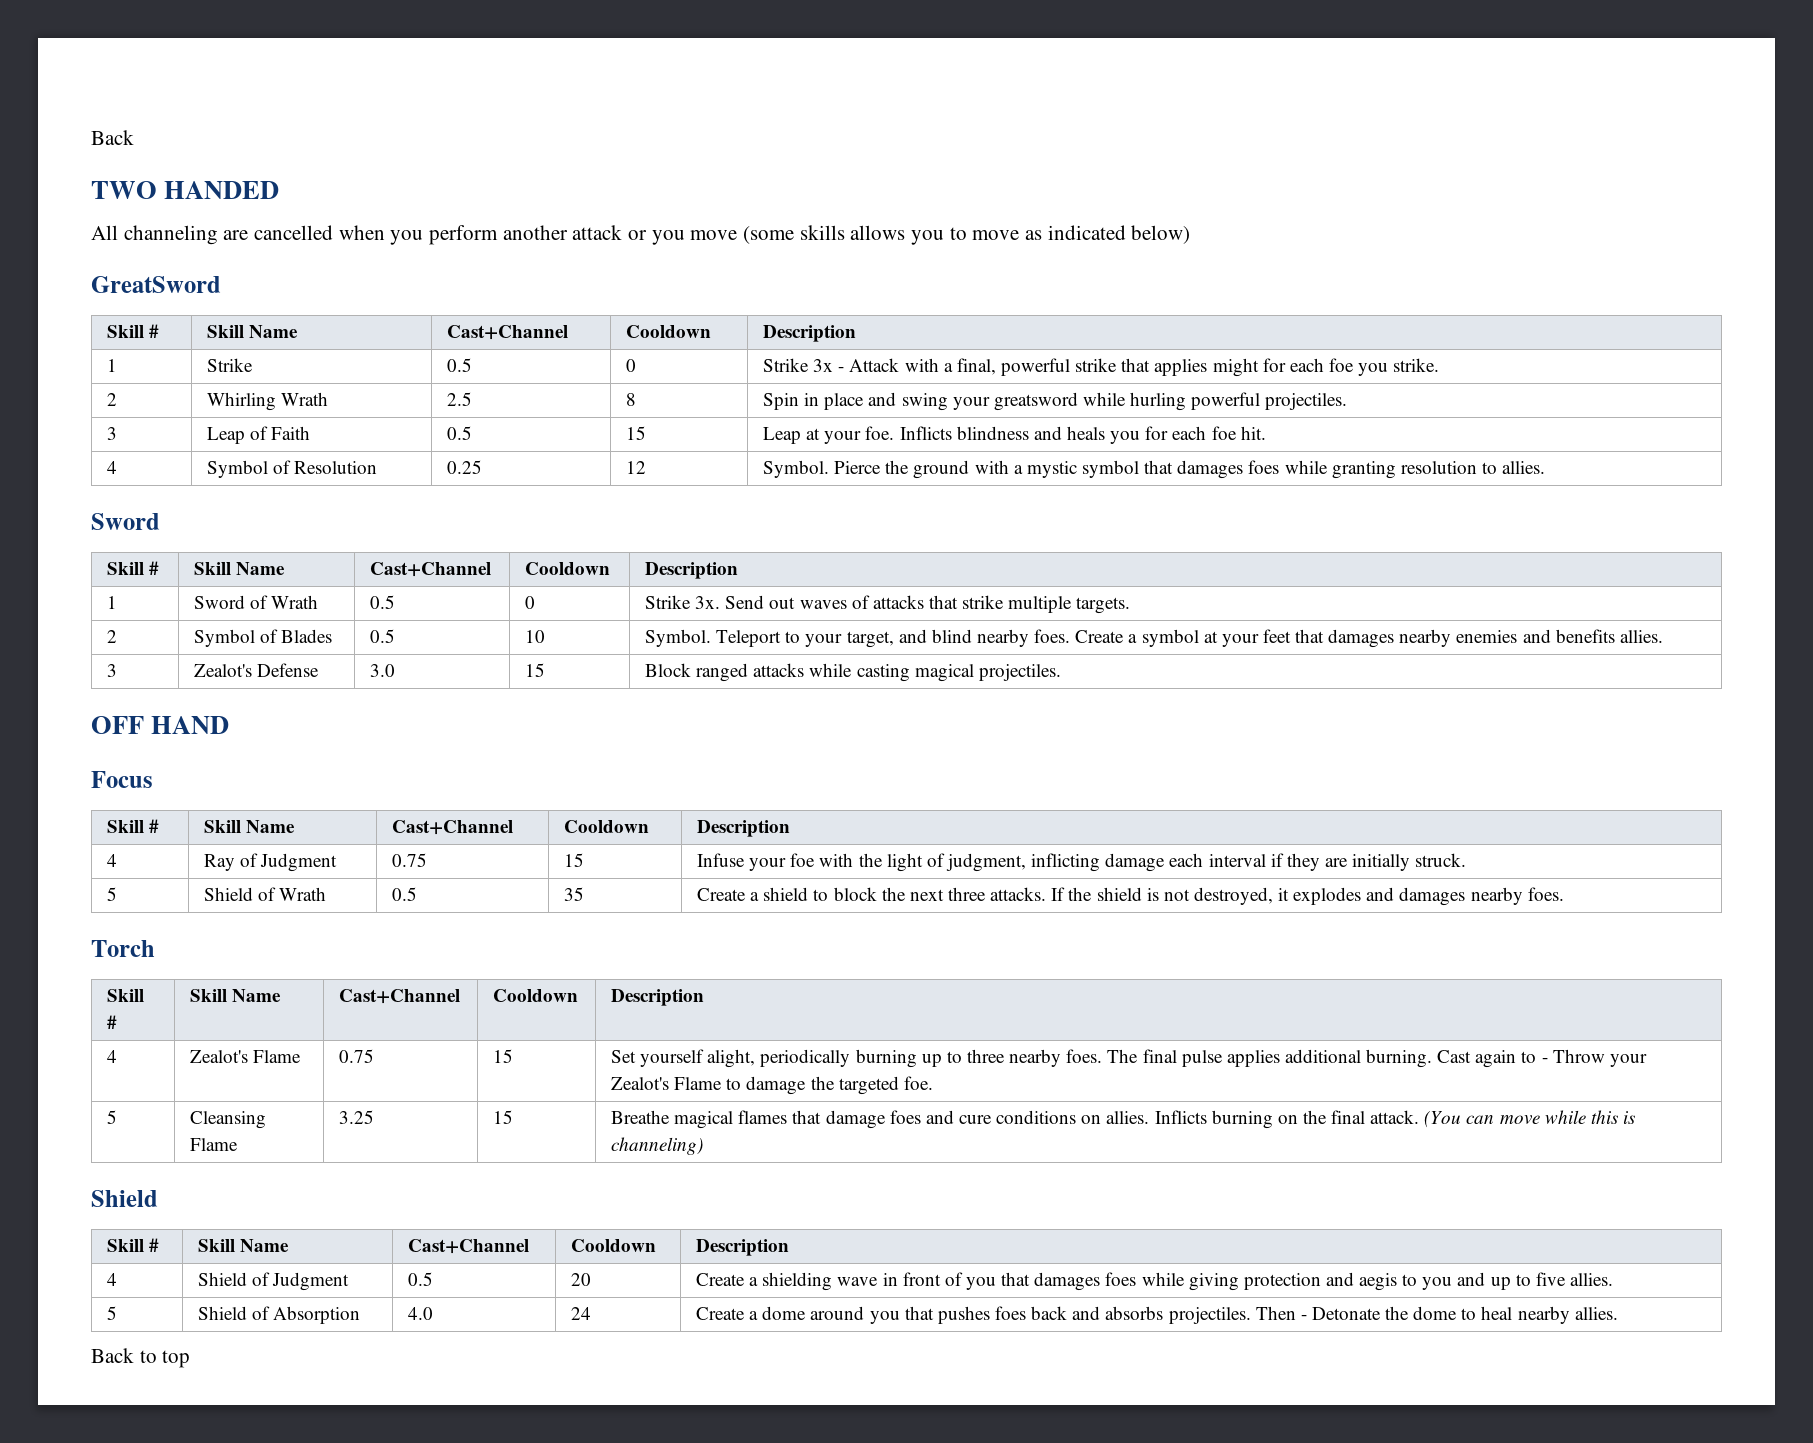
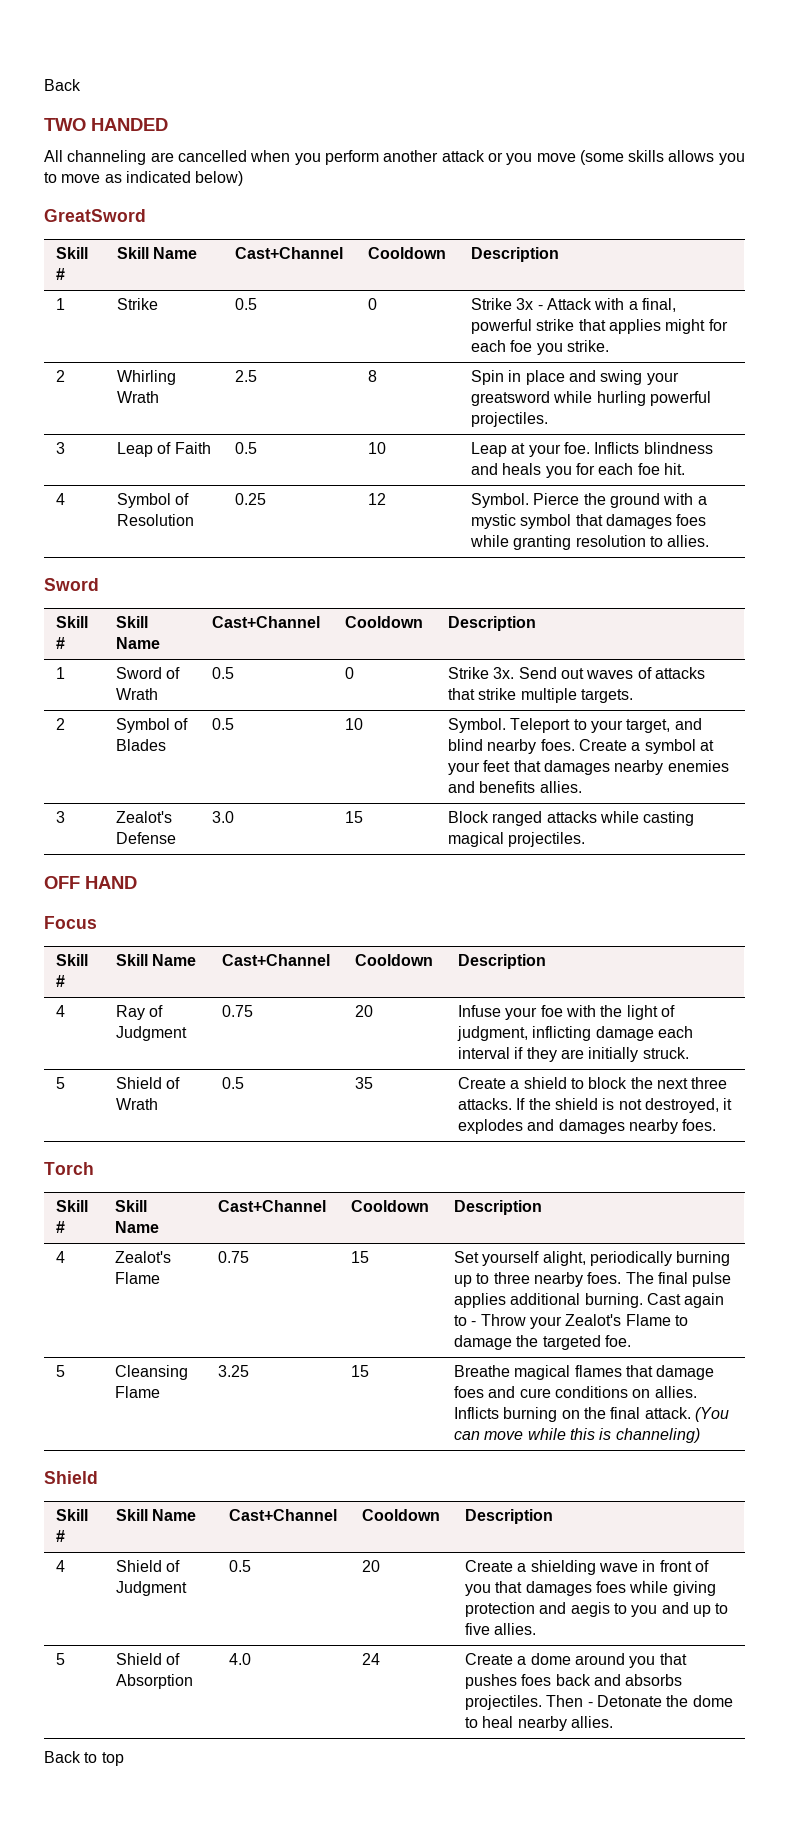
- 3 | Leap of Faith | 0.5 | 15 | Leap at your foe. Inflicts blindness and heals you for each foe hit.
+ 3 | Leap of Faith | 0.5 | 10 | Leap at your foe. Inflicts blindness and heals you for each foe hit.
- 4 | Ray of Judgment | 0.75 | 15 | Infuse your foe with the light of judgment, inflicting damage each interval if they are initially struck.
+ 4 | Ray of Judgment | 0.75 | 20 | Infuse your foe with the light of judgment, inflicting damage each interval if they are initially struck.

